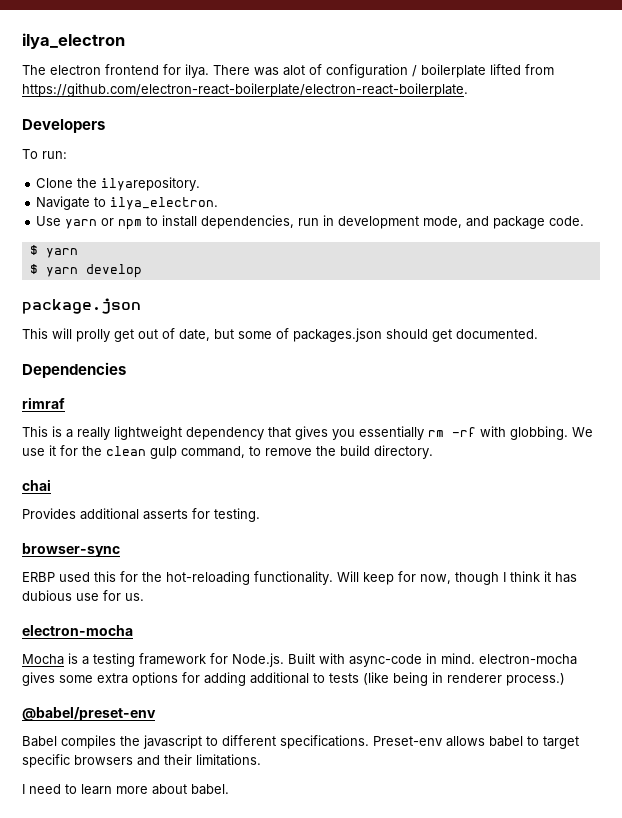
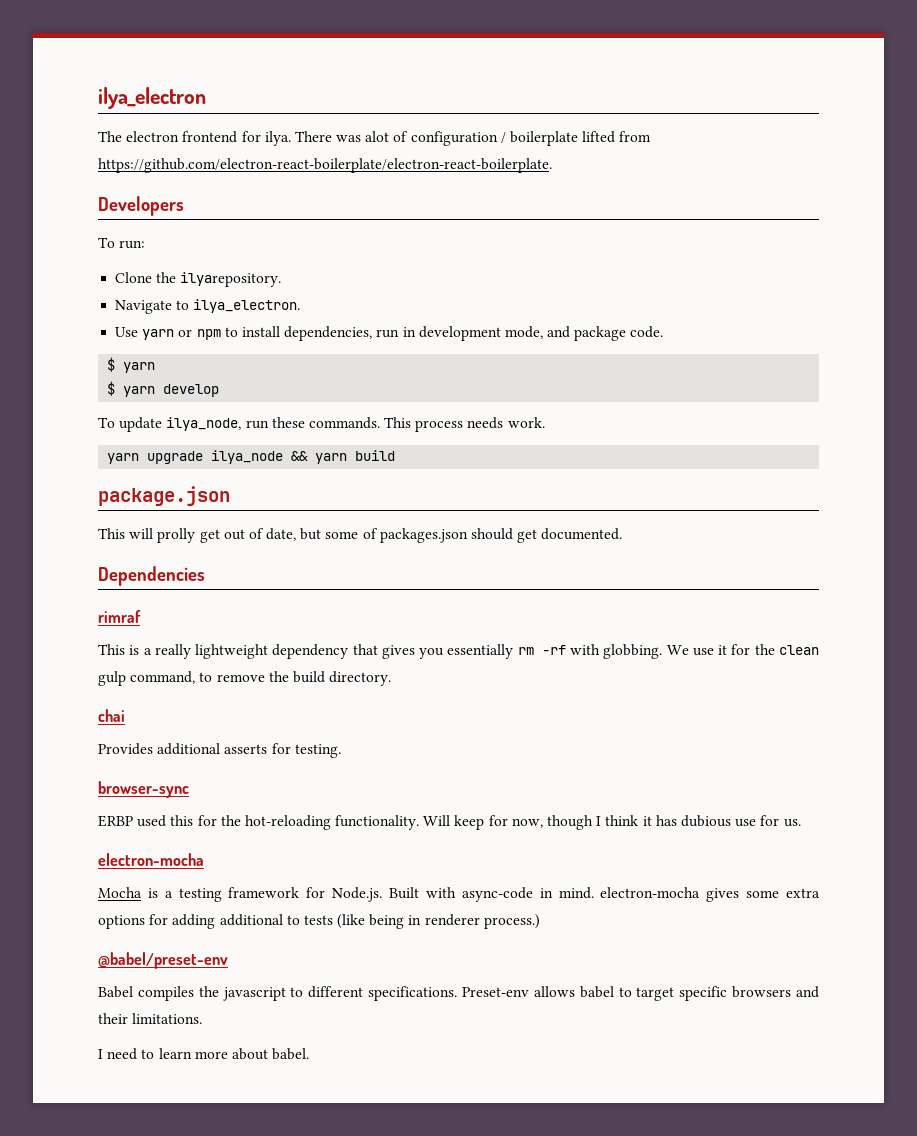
+ To update ilya_node, run these commands. This process needs work.
+ yarn upgrade ilya_node && yarn build

